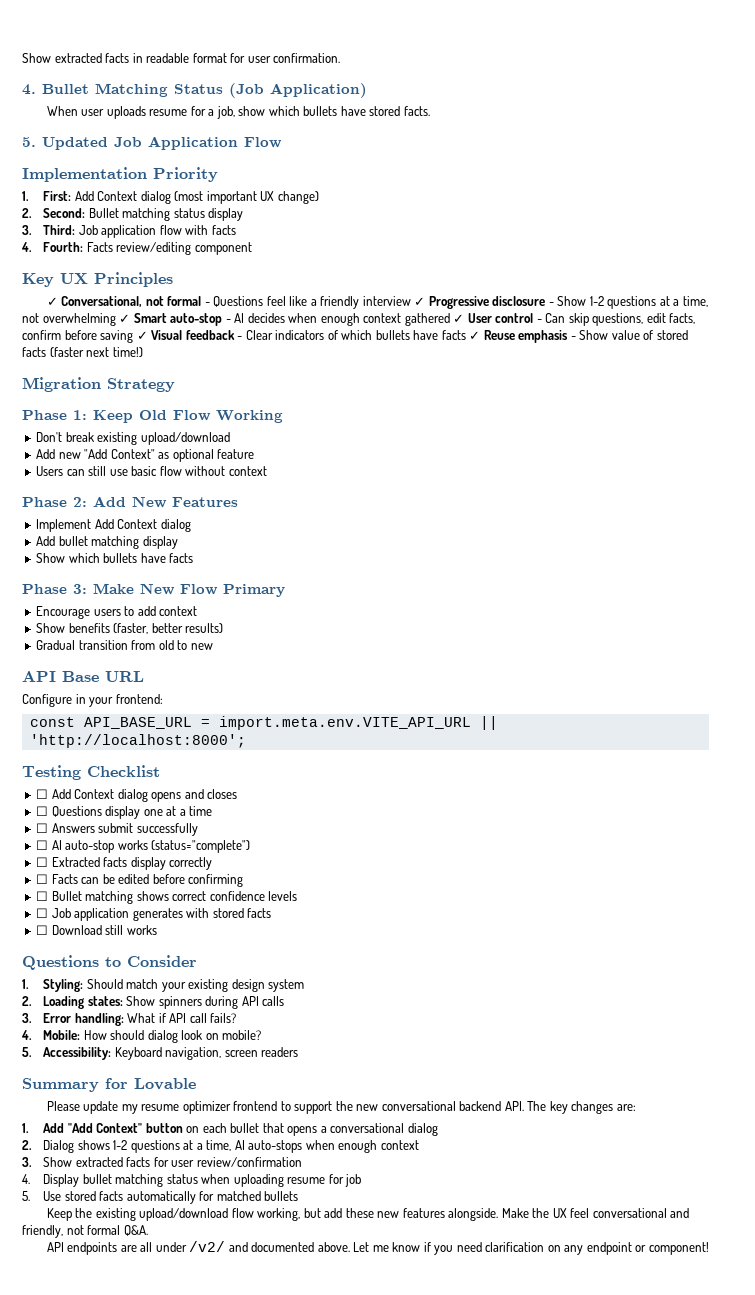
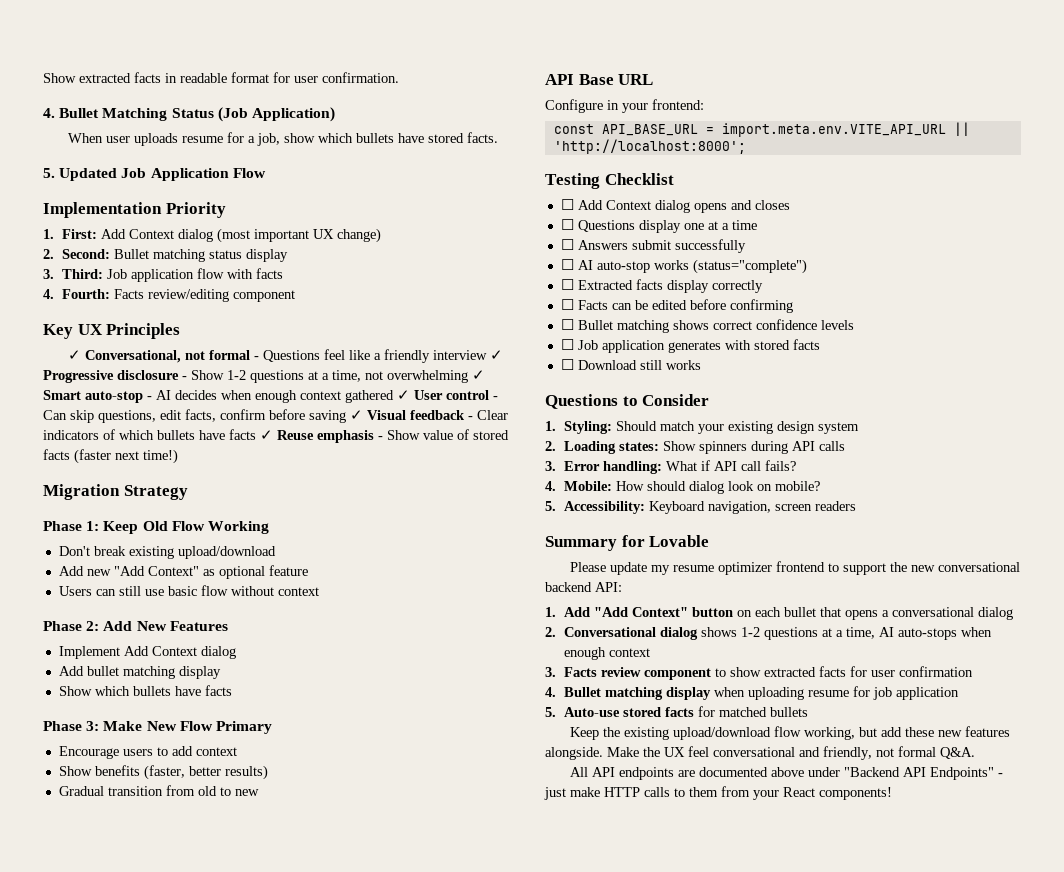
- Please update my resume optimizer frontend to support the new conversational backend API. The key changes are:
+ Please update my resume optimizer frontend to support the new conversational backend API:
- 2. Dialog shows 1-2 questions at a time, AI auto-stops when enough context
+ 2. Conversational dialog shows 1-2 questions at a time, AI auto-stops when enough context
- 3. Show extracted facts for user review/confirmation
- 4. Display bullet matching status when uploading resume for job
- 5. Use stored facts automatically for matched bullets
+ 3. Facts review component to show extracted facts for user confirmation
+ 4. Bullet matching display when uploading resume for job application
+ 5. Auto-use stored facts for matched bullets
- API endpoints are all under /v2/ and documented above. Let me know if you need clarification on any endpoint or component!
+ All API endpoints are documented above under "Backend API Endpoints" - just make HTTP calls to them from your React components!

